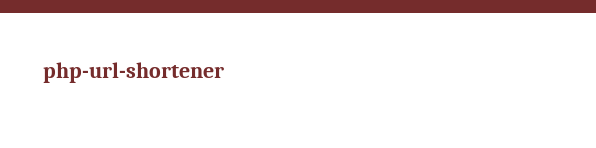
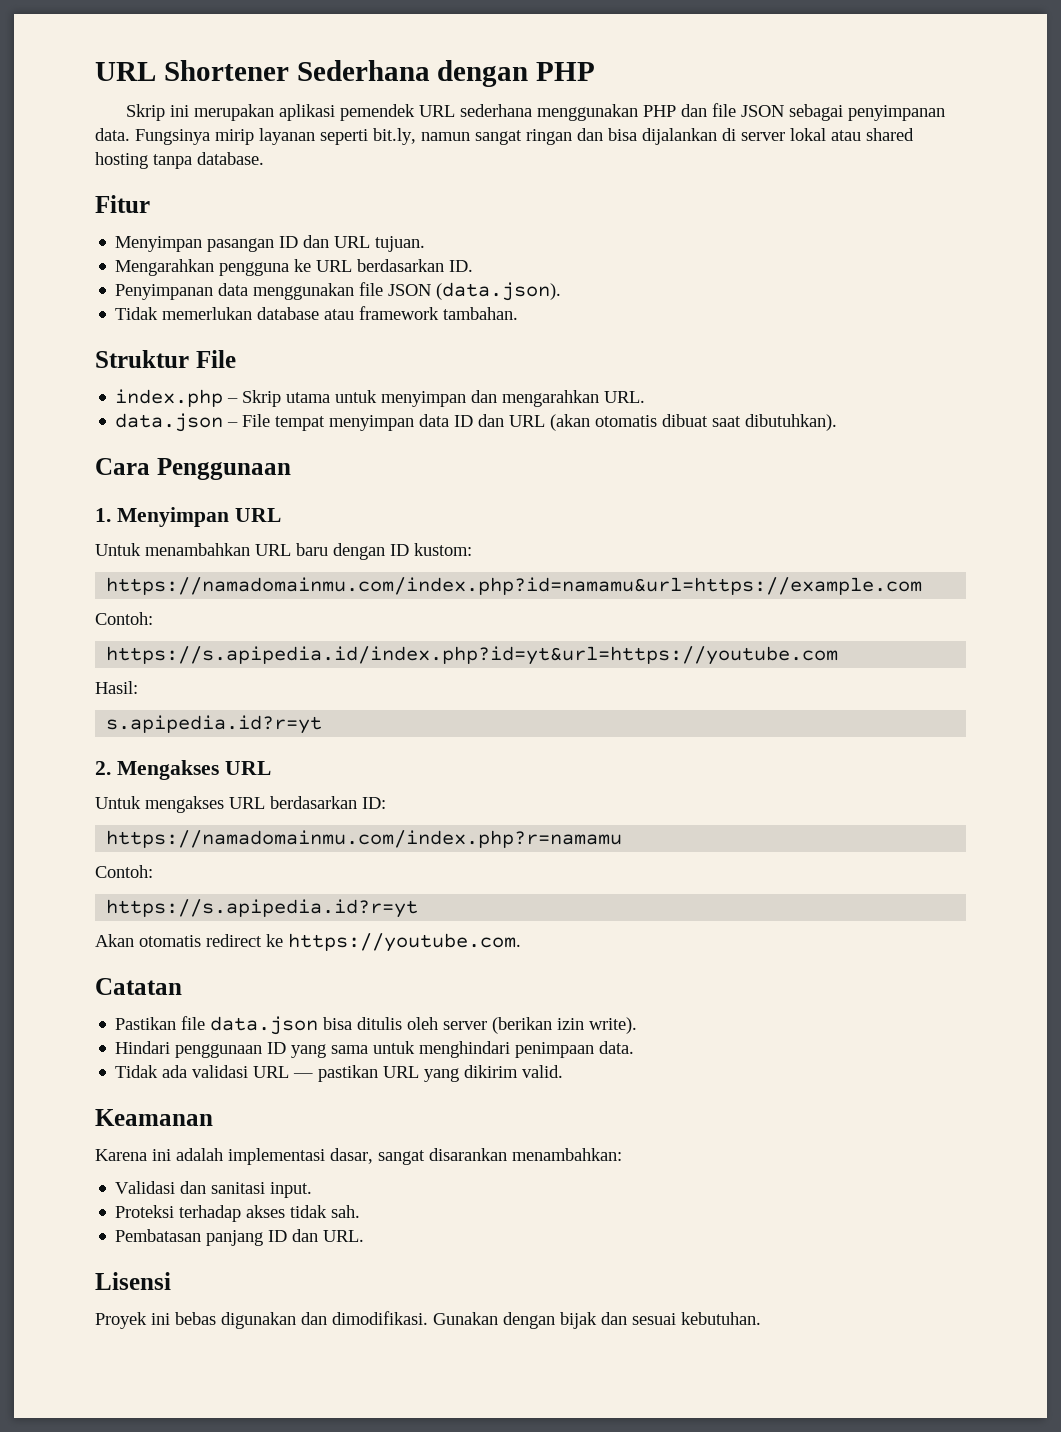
- php-url-shortener
+ URL Shortener Sederhana dengan PHP
+ Skrip ini merupakan aplikasi pemendek URL sederhana menggunakan PHP dan file JSON sebagai penyimpanan data. Fungsinya mirip layanan seperti bit.ly, namun sangat ringan dan bisa dijalankan di server lokal atau shared hosting tanpa database.
+ Fitur
+ Menyimpan pasangan ID dan URL tujuan.
+ Mengarahkan pengguna ke URL berdasarkan ID.
+ Penyimpanan data menggunakan file JSON (data.json).
+ Tidak memerlukan database atau framework tambahan.
+ Struktur File
+ index.php – Skrip utama untuk menyimpan dan mengarahkan URL.
+ data.json – File tempat menyimpan data ID dan URL (akan otomatis dibuat saat dibutuhkan).
+ Cara Penggunaan
+ 1. Menyimpan URL
+ Untuk menambahkan URL baru dengan ID kustom:
+ https://namadomainmu.com/index.php?id=namamu&url=https://example.com
+ Contoh:
+ https://s.apipedia.id/index.php?id=yt&url=https://youtube.com
+ Hasil:
+ s.apipedia.id?r=yt
+ 2. Mengakses URL
+ Untuk mengakses URL berdasarkan ID:
+ https://namadomainmu.com/index.php?r=namamu
+ Contoh:
+ https://s.apipedia.id?r=yt
+ Akan otomatis redirect ke https://youtube.com.
+ Catatan
+ Pastikan file data.json bisa ditulis oleh server (berikan izin write).
+ Hindari penggunaan ID yang sama untuk menghindari penimpaan data.
+ Tidak ada validasi URL — pastikan URL yang dikirim valid.
+ Keamanan
+ Karena ini adalah implementasi dasar, sangat disarankan menambahkan:
+ Validasi dan sanitasi input.
+ Proteksi terhadap akses tidak sah.
+ Pembatasan panjang ID dan URL.
+ Lisensi
+ Proyek ini bebas digunakan dan dimodifikasi. Gunakan dengan bijak dan sesuai kebutuhan.

